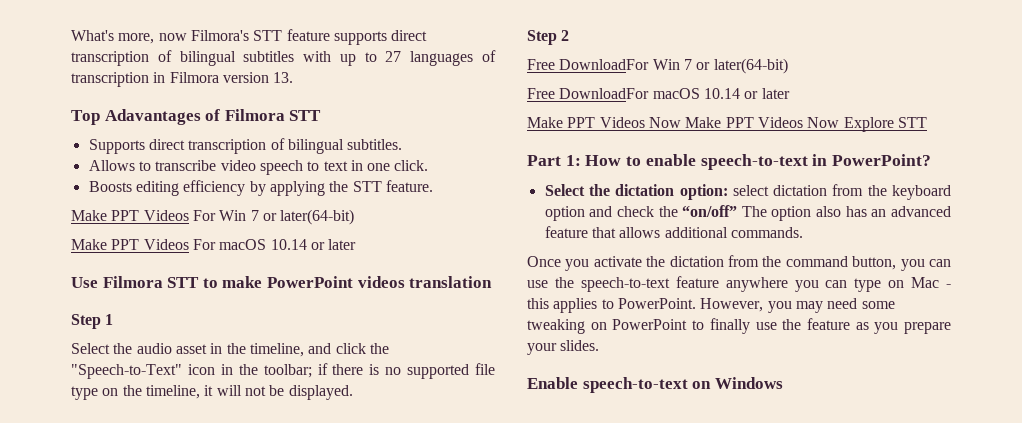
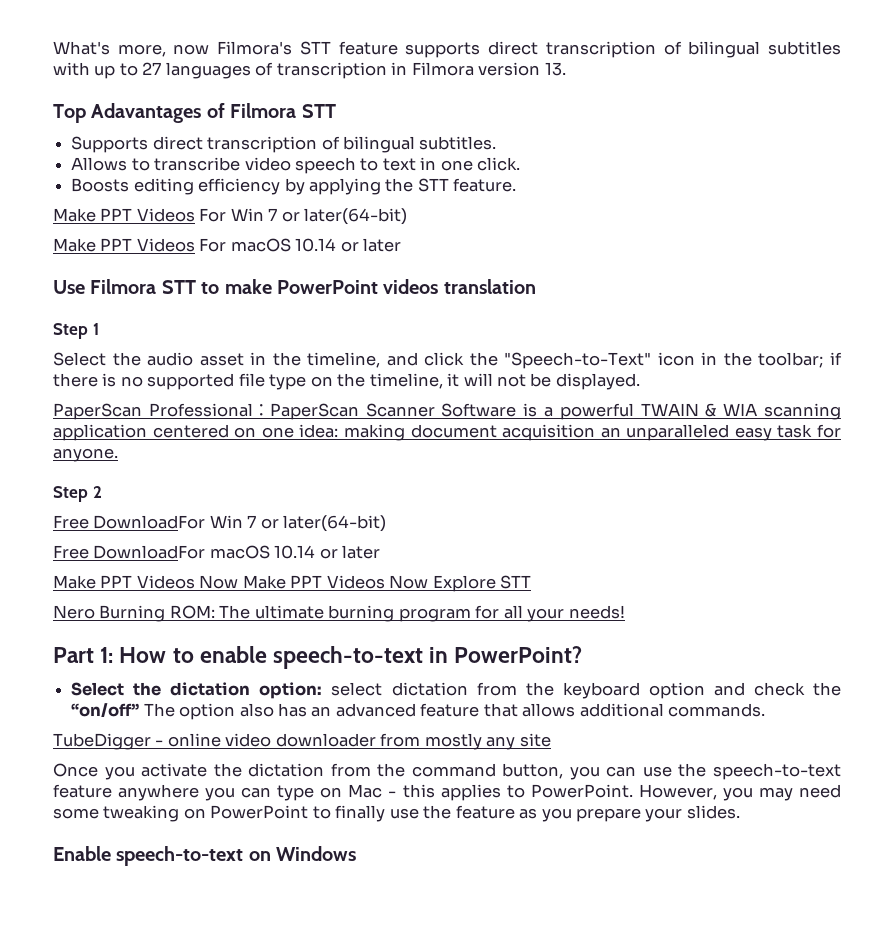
+ PaperScan Professional：PaperScan Scanner Software is a powerful TWAIN & WIA scanning application centered on one idea: making document acquisition an unparalleled easy task for anyone.
+ Nero Burning ROM: The ultimate burning program for all your needs!
+ TubeDigger - online video downloader from mostly any site

